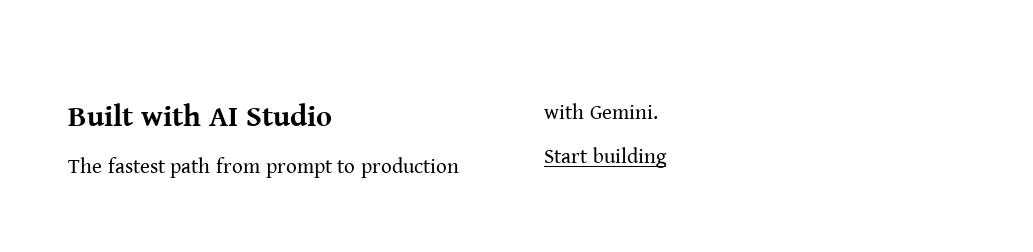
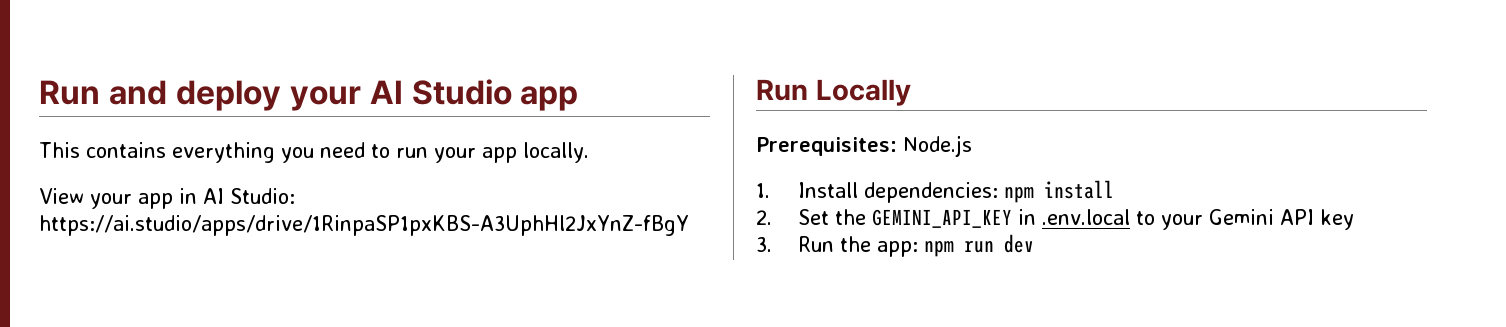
- Built with AI Studio
- The fastest path from prompt to production with Gemini.
- Start building
+ Run and deploy your AI Studio app
+ This contains everything you need to run your app locally.
+ View your app in AI Studio: https://ai.studio/apps/drive/1RinpaSP1pxKBS-A3UphHl2JxYnZ-fBgY
+ Run Locally
+ Prerequisites: Node.js
+ 1. Install dependencies: npm install
+ 2. Set the GEMINI_API_KEY in .env.local to your Gemini API key
+ 3. Run the app: npm run dev

